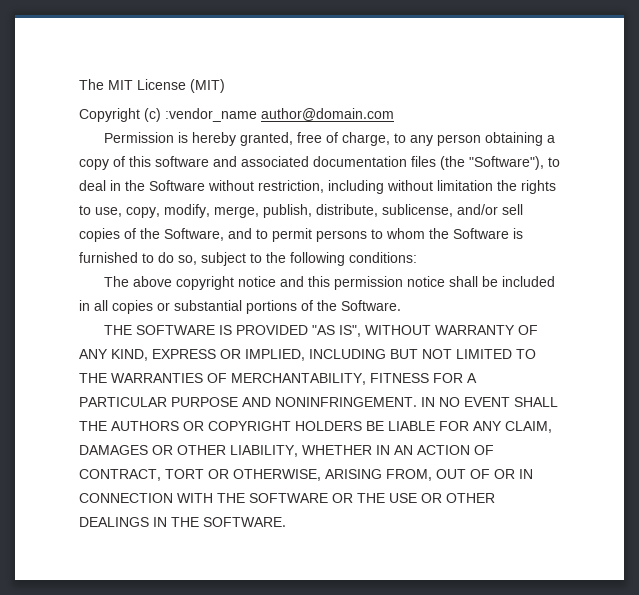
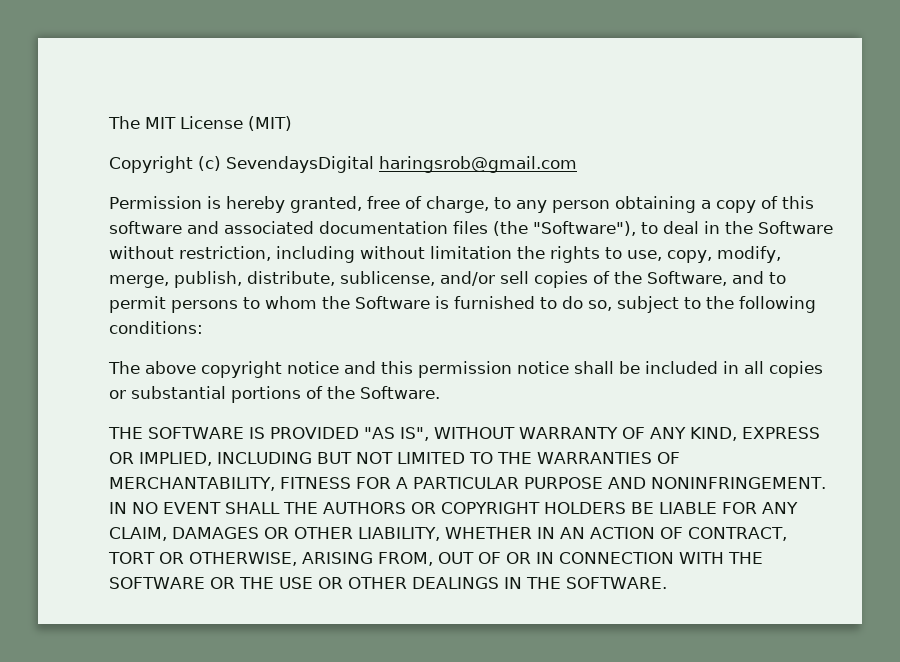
- Copyright (c) :vendor_name author@domain.com
+ Copyright (c) SevendaysDigital haringsrob@gmail.com

